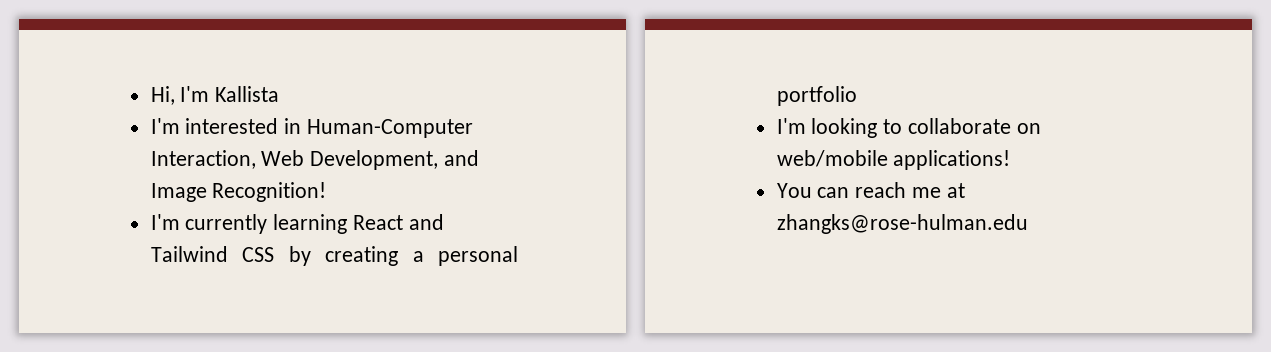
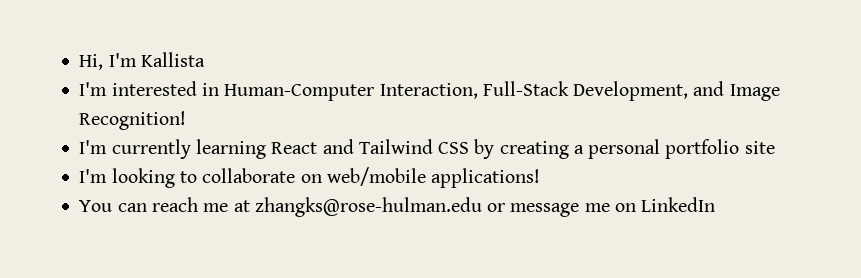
- I'm interested in Human-Computer Interaction, Web Development, and Image Recognition!
+ I'm interested in Human-Computer Interaction, Full-Stack Development, and Image Recognition!
- I'm currently learning React and Tailwind CSS by creating a personal portfolio
+ I'm currently learning React and Tailwind CSS by creating a personal portfolio site
- You can reach me at zhangks@rose-hulman.edu
+ You can reach me at zhangks@rose-hulman.edu or message me on LinkedIn

